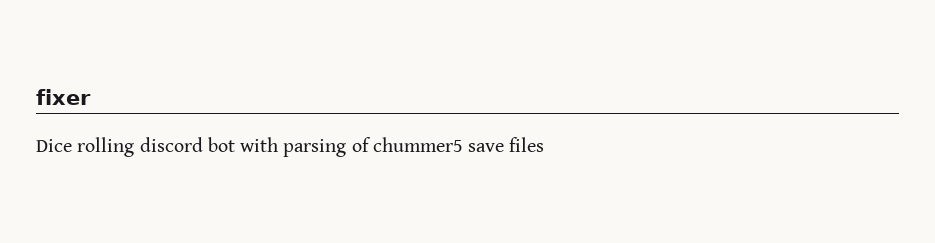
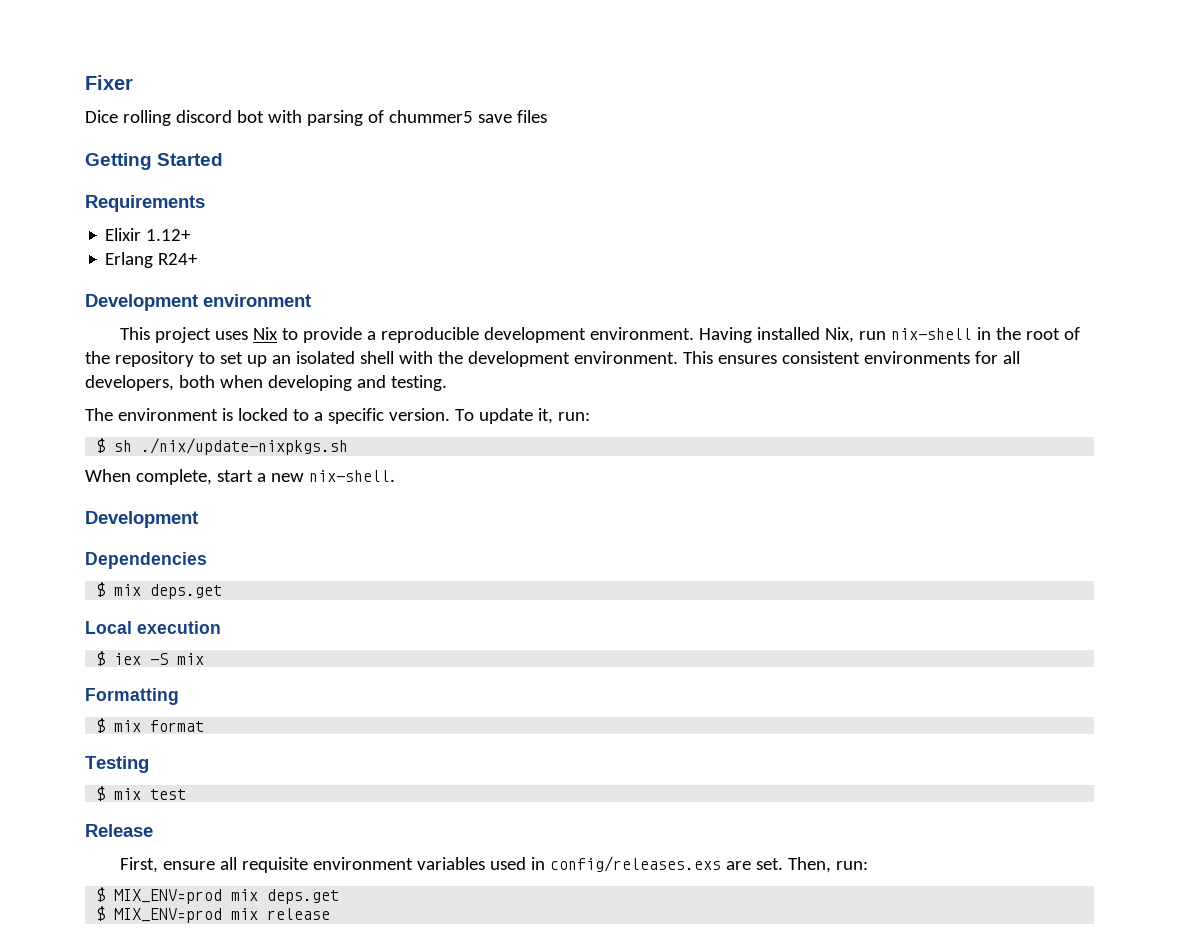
- fixer
+ Fixer
+ Getting Started
+ Requirements
+ Elixir 1.12+
+ Erlang R24+
+ Development environment
+ This project uses Nix to provide a reproducible development environment. Having installed Nix, run nix-shell in the root of the repository to set up an isolated shell with the development environment. This ensures consistent environments for all developers, both when developing and testing.
+ The environment is locked to a specific version. To update it, run:
+ $ sh ./nix/update-nixpkgs.sh
+ When complete, start a new nix-shell.
+ Development
+ Dependencies
+ $ mix deps.get
+ Local execution
+ $ iex -S mix
+ Formatting
+ $ mix format
+ Testing
+ $ mix test
+ Release
+ First, ensure all requisite environment variables used in config/releases.exs are set. Then, run:
+ $ MIX_ENV=prod mix deps.get
+ $ MIX_ENV=prod mix release

